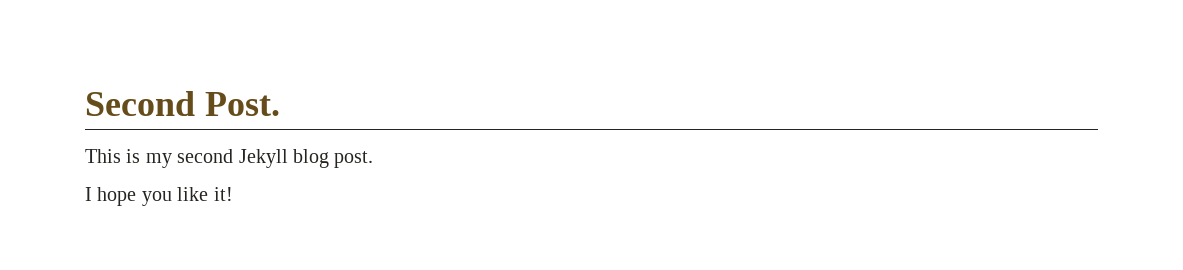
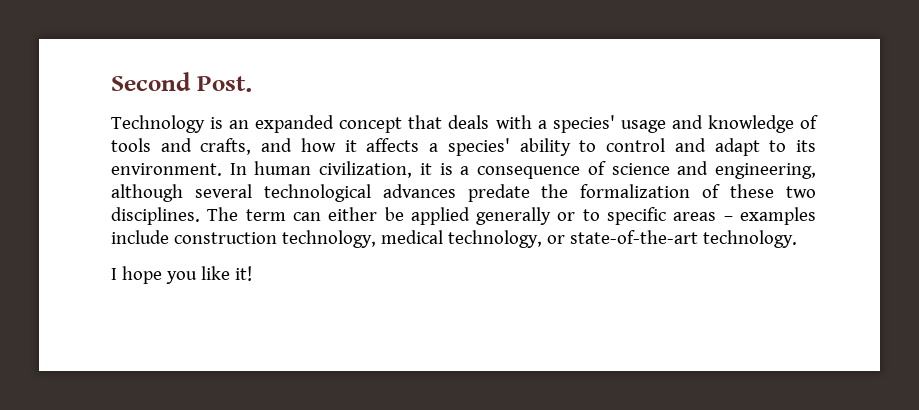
- This is my second Jekyll blog post.
+ Technology is an expanded concept that deals with a species' usage and knowledge of tools and crafts, and how it affects a species' ability to control and adapt to its environment. In human civilization, it is a consequence of science and engineering, although several technological advances predate the formalization of these two disciplines. The term can either be applied generally or to specific areas – examples include construction technology, medical technology, or state-of-the-art technology.

